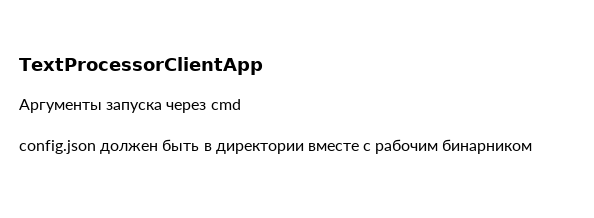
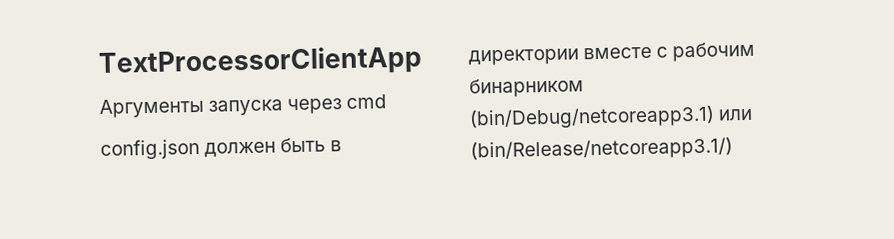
- config.json должен быть в директории вместе с рабочим бинарником
+ config.json должен быть в директории вместе с рабочим бинарником (bin/Debug/netcoreapp3.1) или (bin/Release/netcoreapp3.1/)

